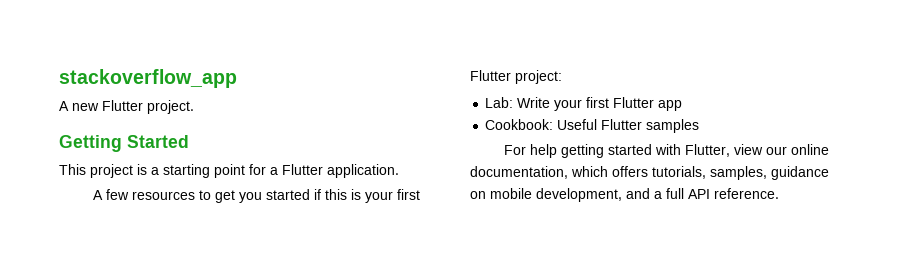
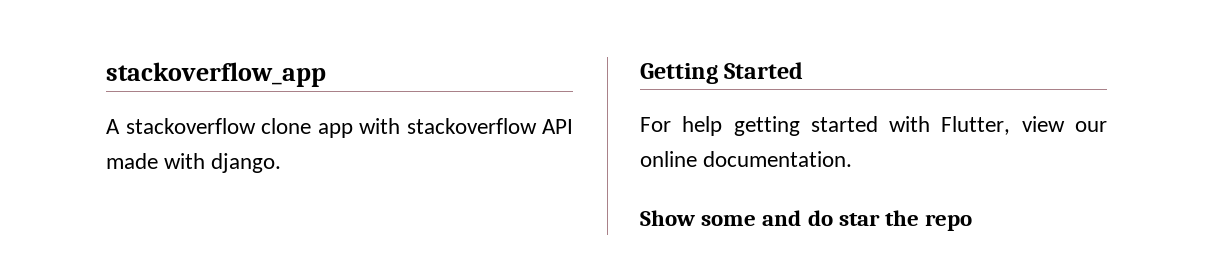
- A new Flutter project.
+ A stackoverflow clone app with stackoverflow API made with django.
  Getting Started
- This project is a starting point for a Flutter application.
- A few resources to get you started if this is your first Flutter project:
- Lab: Write your first Flutter app
- Cookbook: Useful Flutter samples
- For help getting started with Flutter, view our online documentation, which offers tutorials, samples, guidance on mobile development, and a full API reference.
+ For help getting started with Flutter, view our online documentation.
+ Show some and do star the repo

